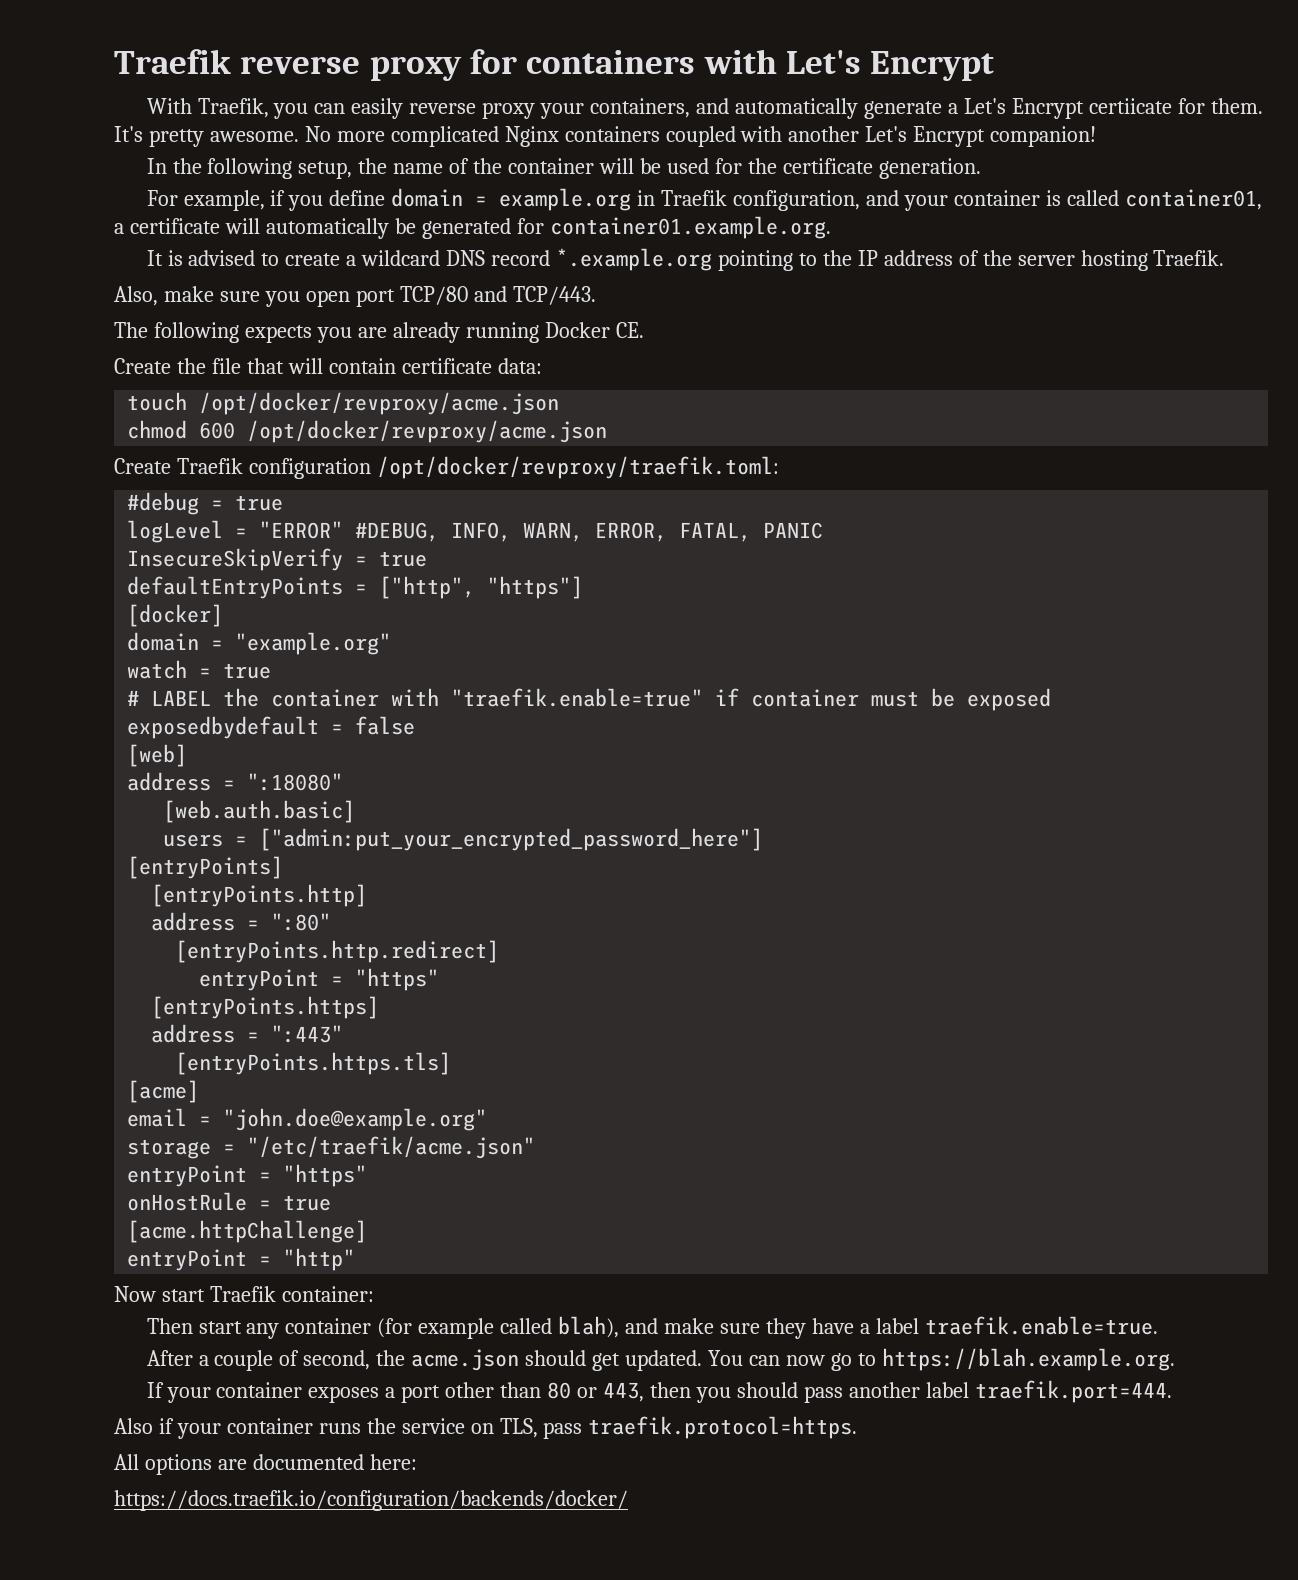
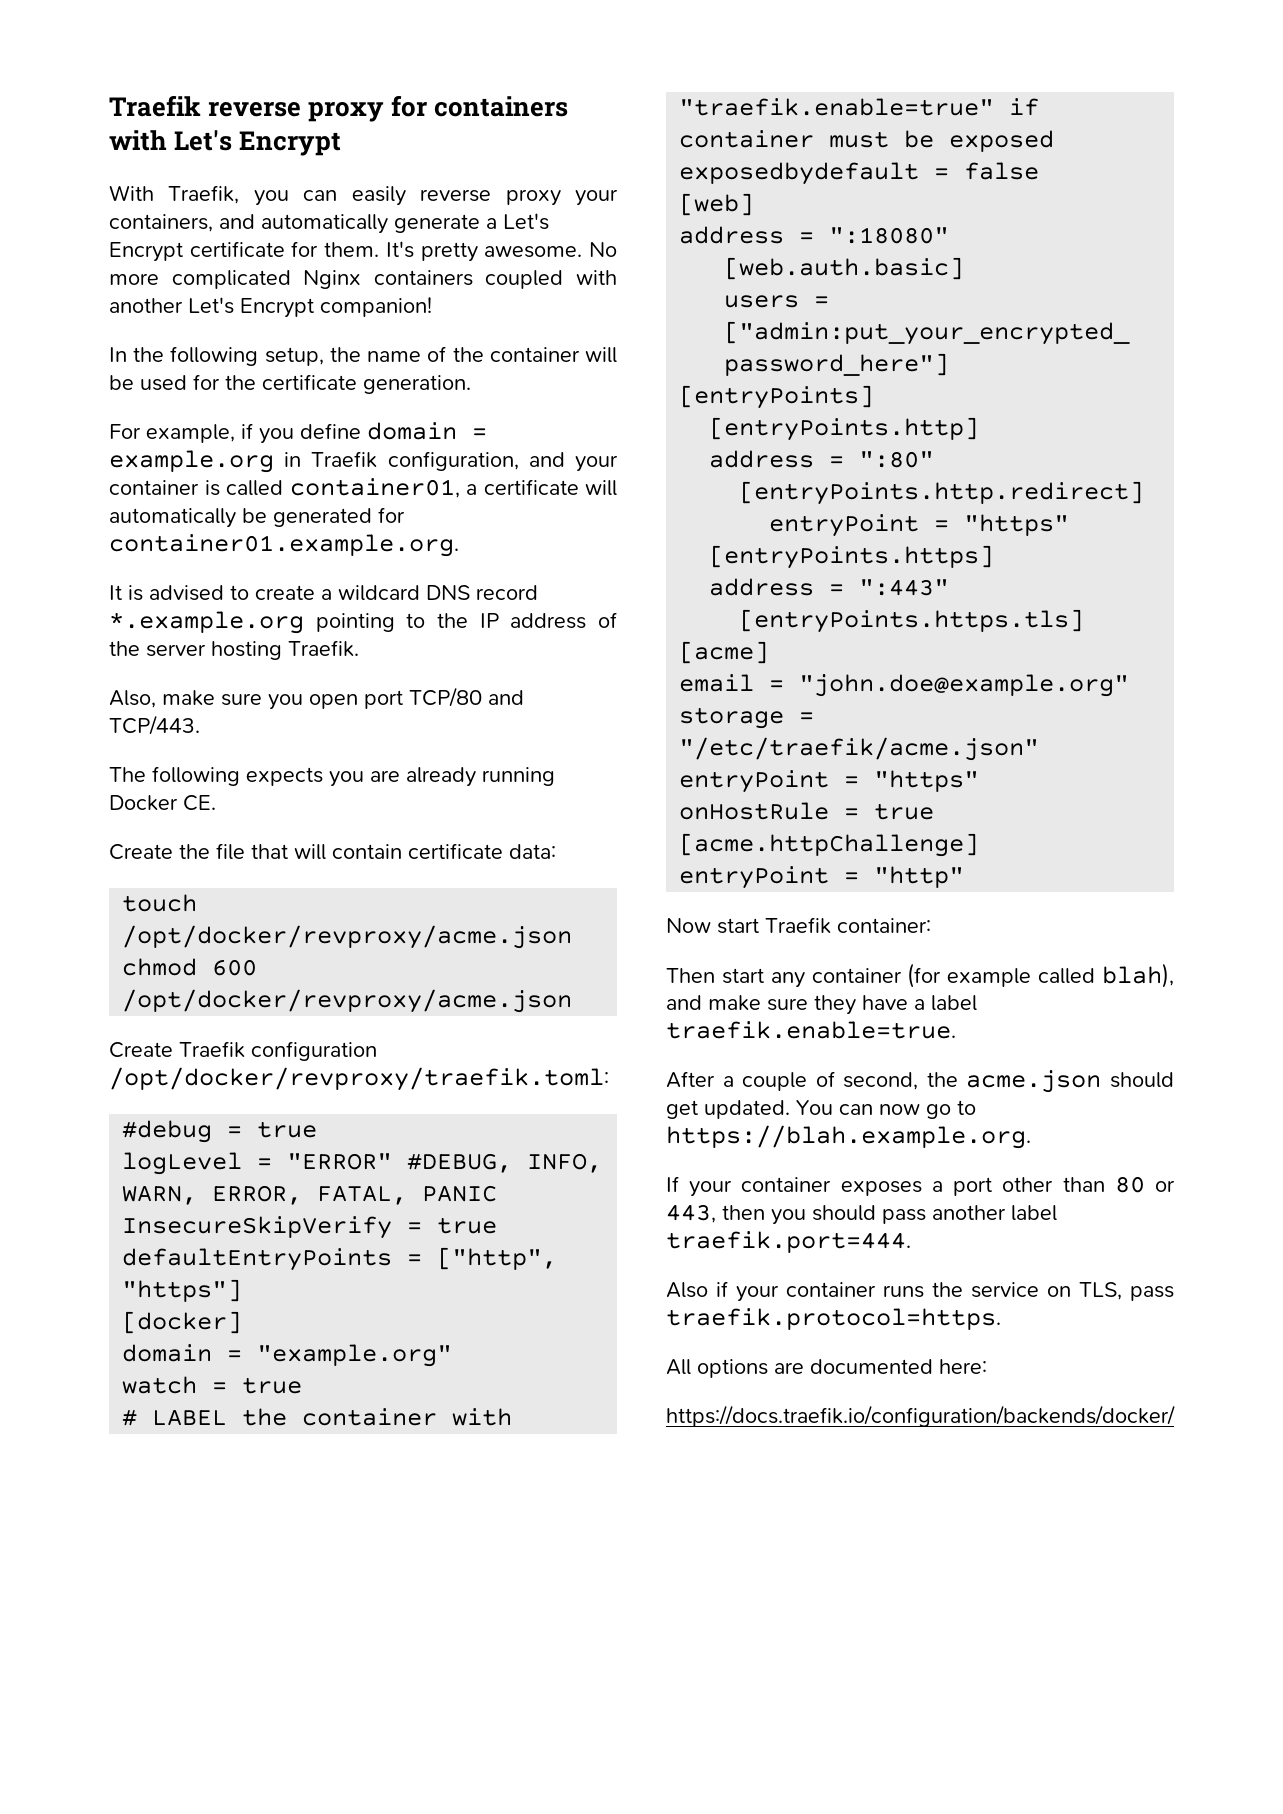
- With Traefik, you can easily reverse proxy your containers, and automatically generate a Let's Encrypt certiicate for them.
+ With Traefik, you can easily reverse proxy your containers, and automatically generate a Let's Encrypt certificate for them.

